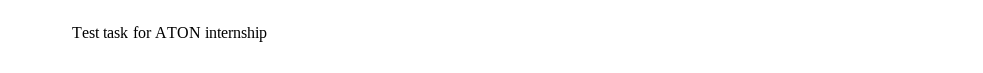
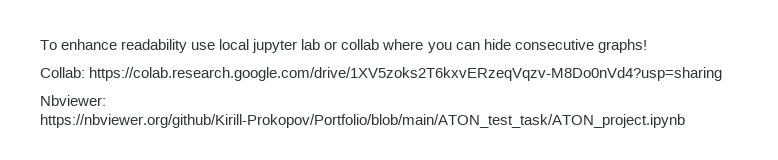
- Test task for ATON internship
+ To enhance readability use local jupyter lab or collab where you can hide consecutive graphs!
+ Collab: https://colab.research.google.com/drive/1XV5zoks2T6kxvERzeqVqzv-M8Do0nVd4?usp=sharing
+ Nbviewer: https://nbviewer.org/github/Kirill-Prokopov/Portfolio/blob/main/ATON_test_task/ATON_project.ipynb

